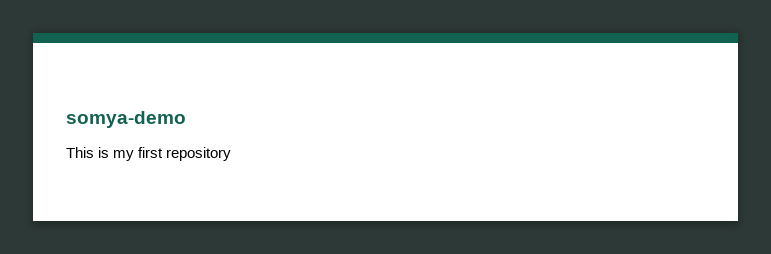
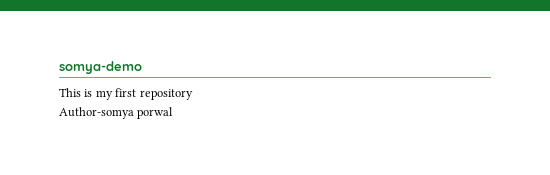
+ Author-somya porwal

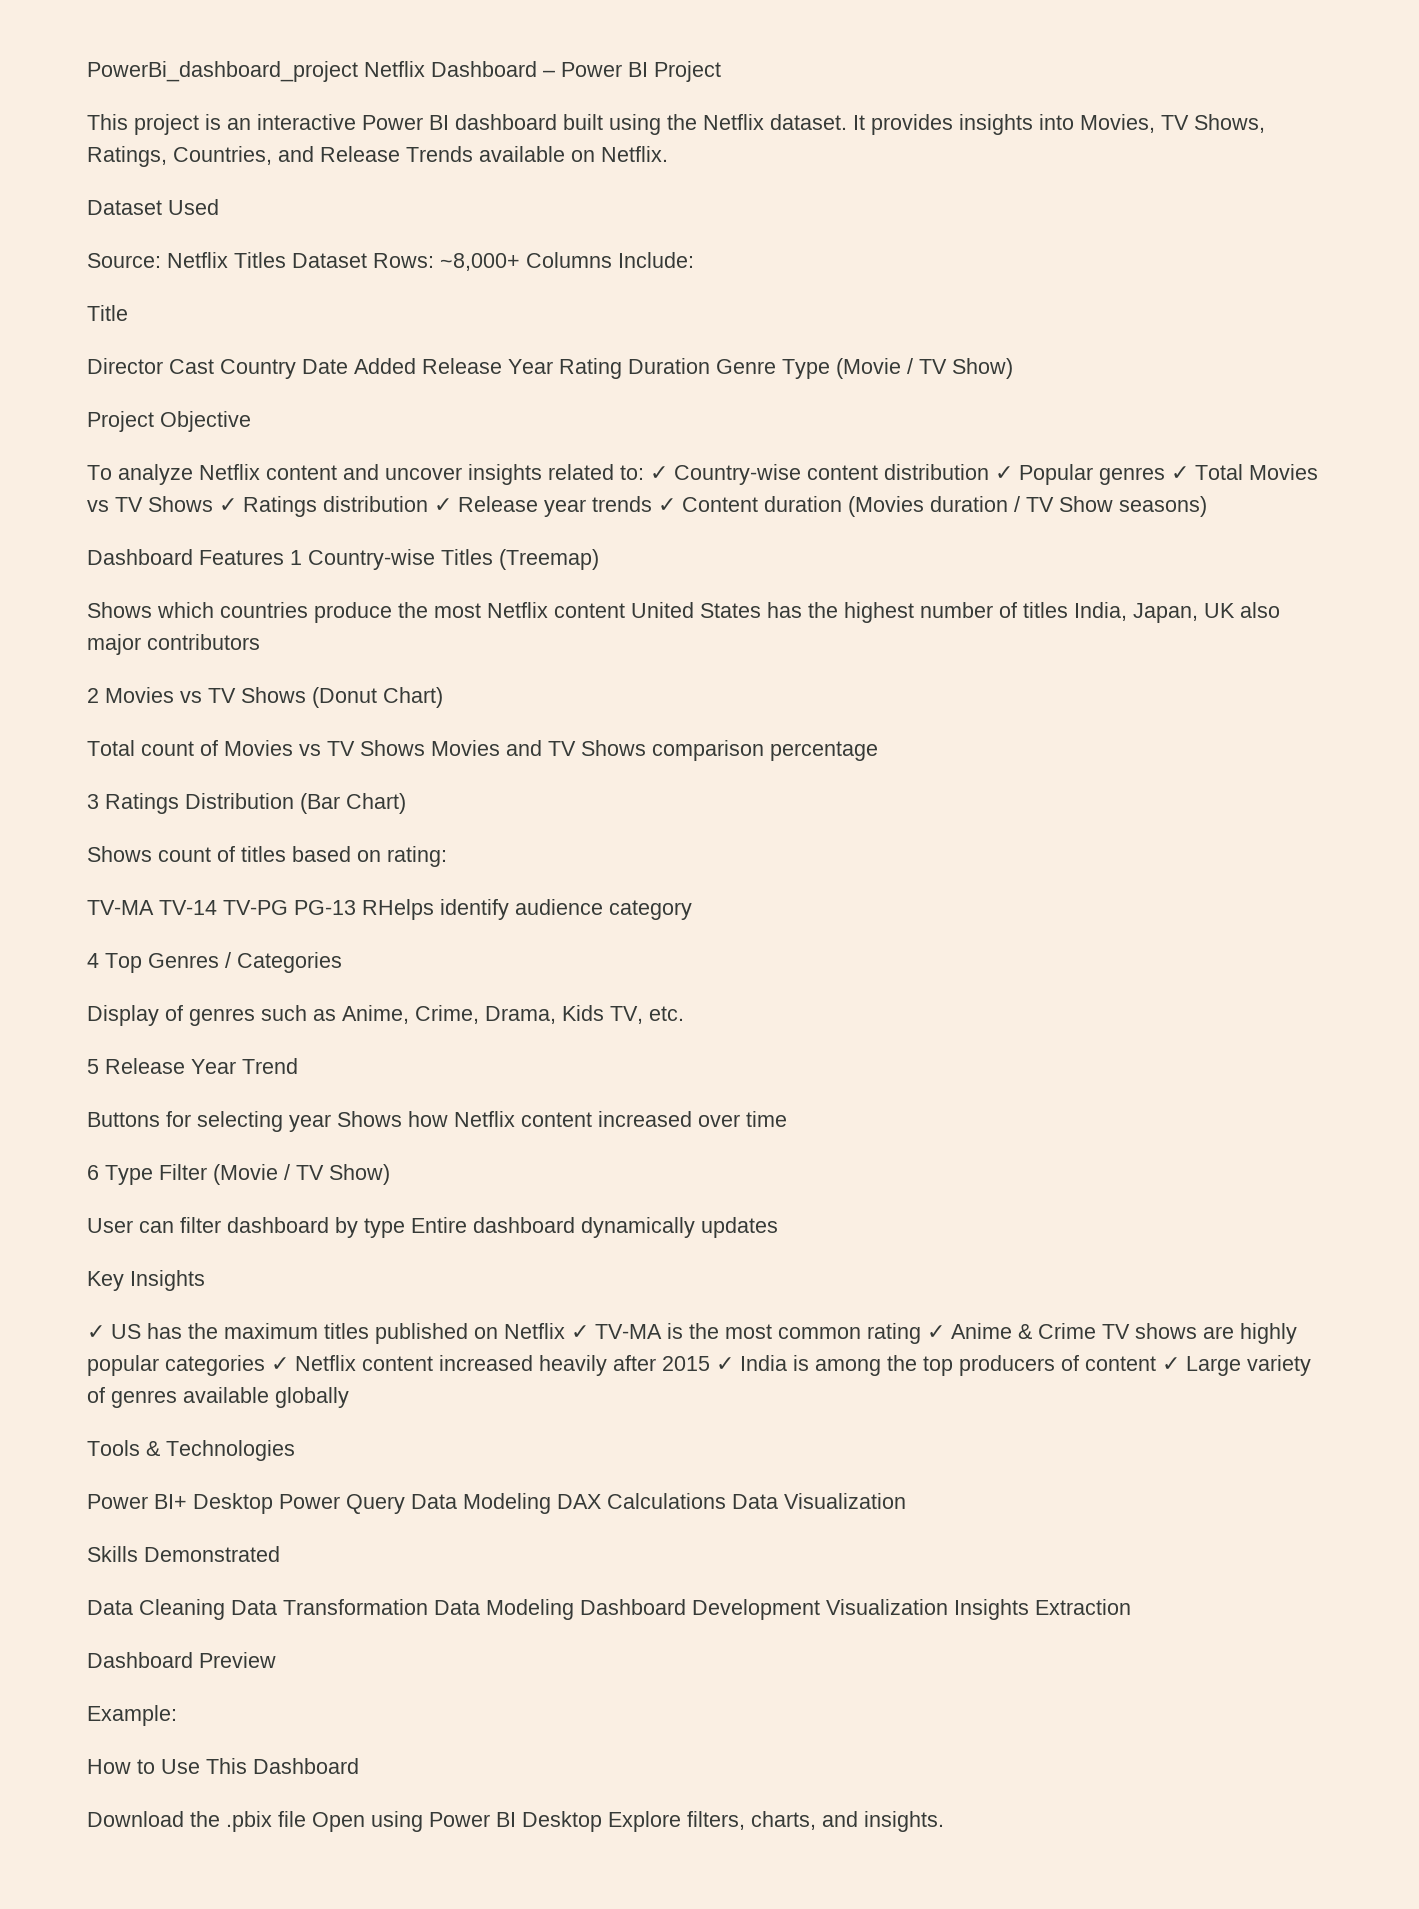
- somya-demo
- This is my first repository
- Author-somya porwal
+ PowerBi_dashboard_project Netflix Dashboard – Power BI Project
+ This project is an interactive Power BI dashboard built using the Netflix dataset. It provides insights into Movies, TV Shows, Ratings, Countries, and Release Trends available on Netflix.
+ Dataset Used
+ Source: Netflix Titles Dataset Rows: ~8,000+ Columns Include:
+ Title
+ Director Cast Country Date Added Release Year Rating Duration Genre Type (Movie / TV Show)
+ Project Objective
+ To analyze Netflix content and uncover insights related to: ✓ Country-wise content distribution ✓ Popular genres ✓ Total Movies vs TV Shows ✓ Ratings distribution ✓ Release year trends ✓ Content duration (Movies duration / TV Show seasons)
+ Dashboard Features 1 Country-wise Titles (Treemap)
+ Shows which countries produce the most Netflix content United States has the highest number of titles India, Japan, UK also major contributors
+ 2 Movies vs TV Shows (Donut Chart)
+ Total count of Movies vs TV Shows Movies and TV Shows comparison percentage
+ 3 Ratings Distribution (Bar Chart)
+ Shows count of titles based on rating:
+ TV-MA TV-14 TV-PG PG-13 RHelps identify audience category
+ 4 Top Genres / Categories
+ Display of genres such as Anime, Crime, Drama, Kids TV, etc.
+ 5 Release Year Trend
+ Buttons for selecting year Shows how Netflix content increased over time
+ 6 Type Filter (Movie / TV Show)
+ User can filter dashboard by type Entire dashboard dynamically updates
+ Key Insights
+ ✓ US has the maximum titles published on Netflix ✓ TV-MA is the most common rating ✓ Anime & Crime TV shows are highly popular categories ✓ Netflix content increased heavily after 2015 ✓ India is among the top producers of content ✓ Large variety of genres available globally
+ Tools & Technologies
+ Power BI+ Desktop Power Query Data Modeling DAX Calculations Data Visualization
+ Skills Demonstrated
+ Data Cleaning Data Transformation Data Modeling Dashboard Development Visualization Insights Extraction
+ Dashboard Preview
+ Example:
+ How to Use This Dashboard
+ Download the .pbix file Open using Power BI Desktop Explore filters, charts, and insights.

